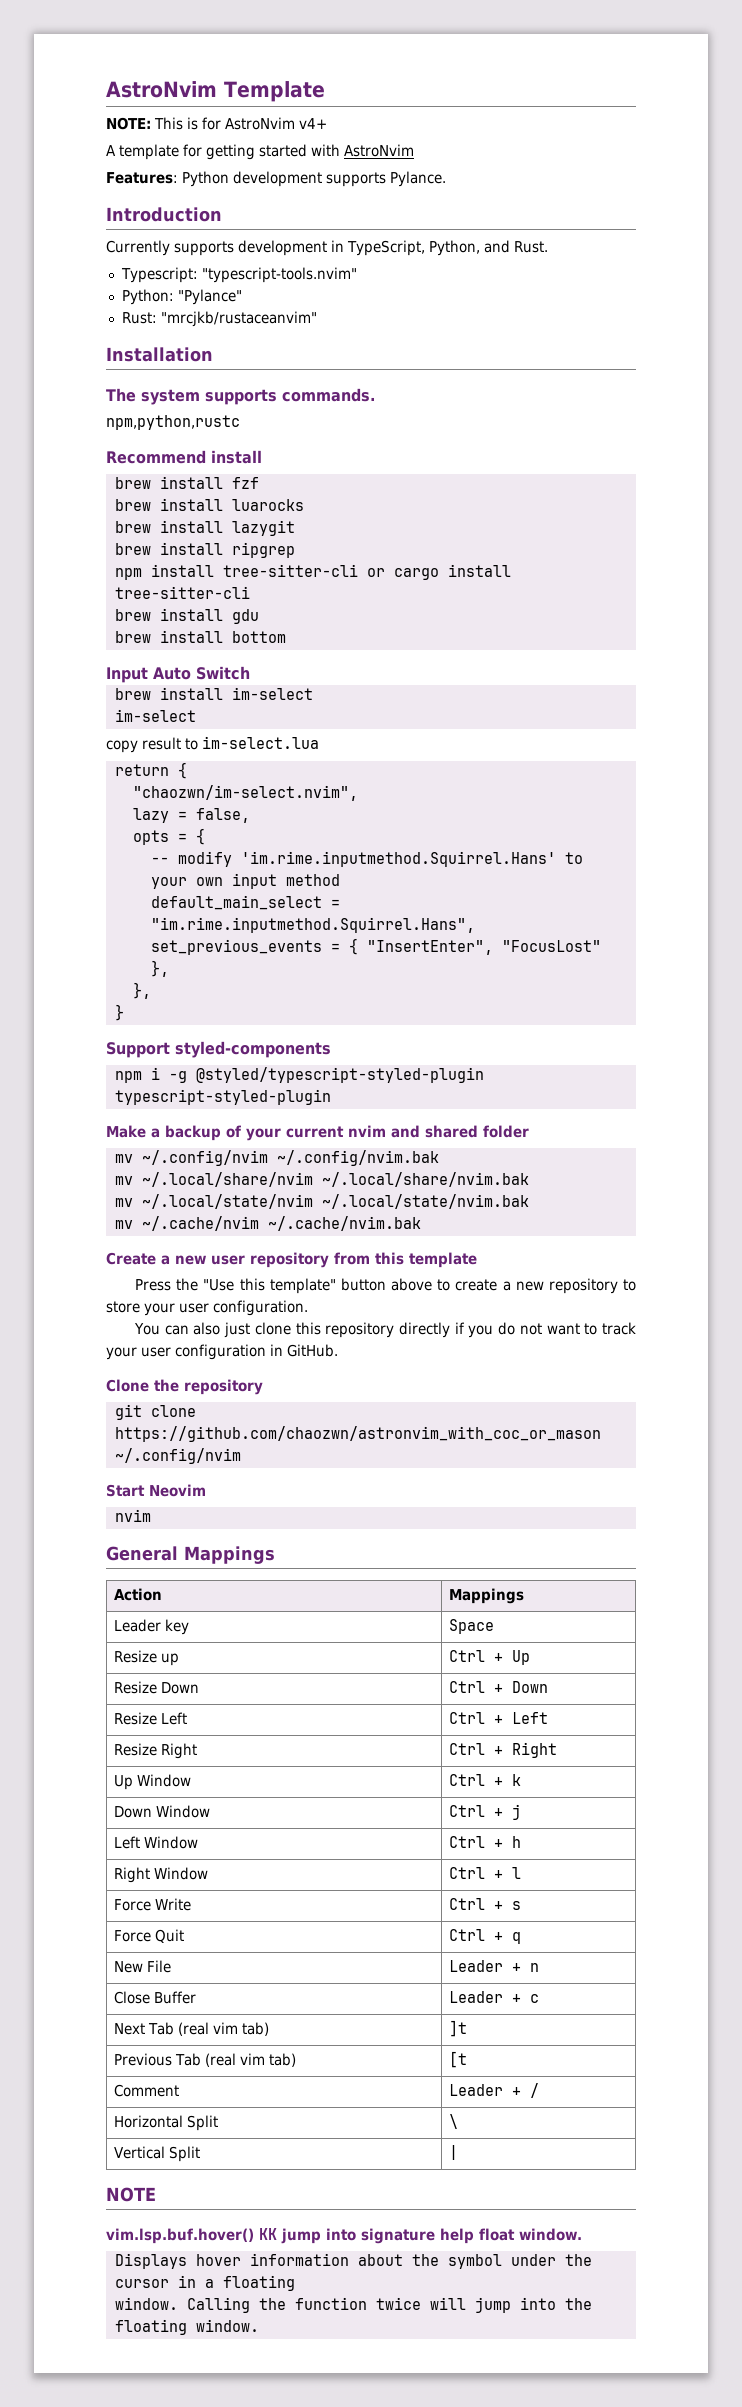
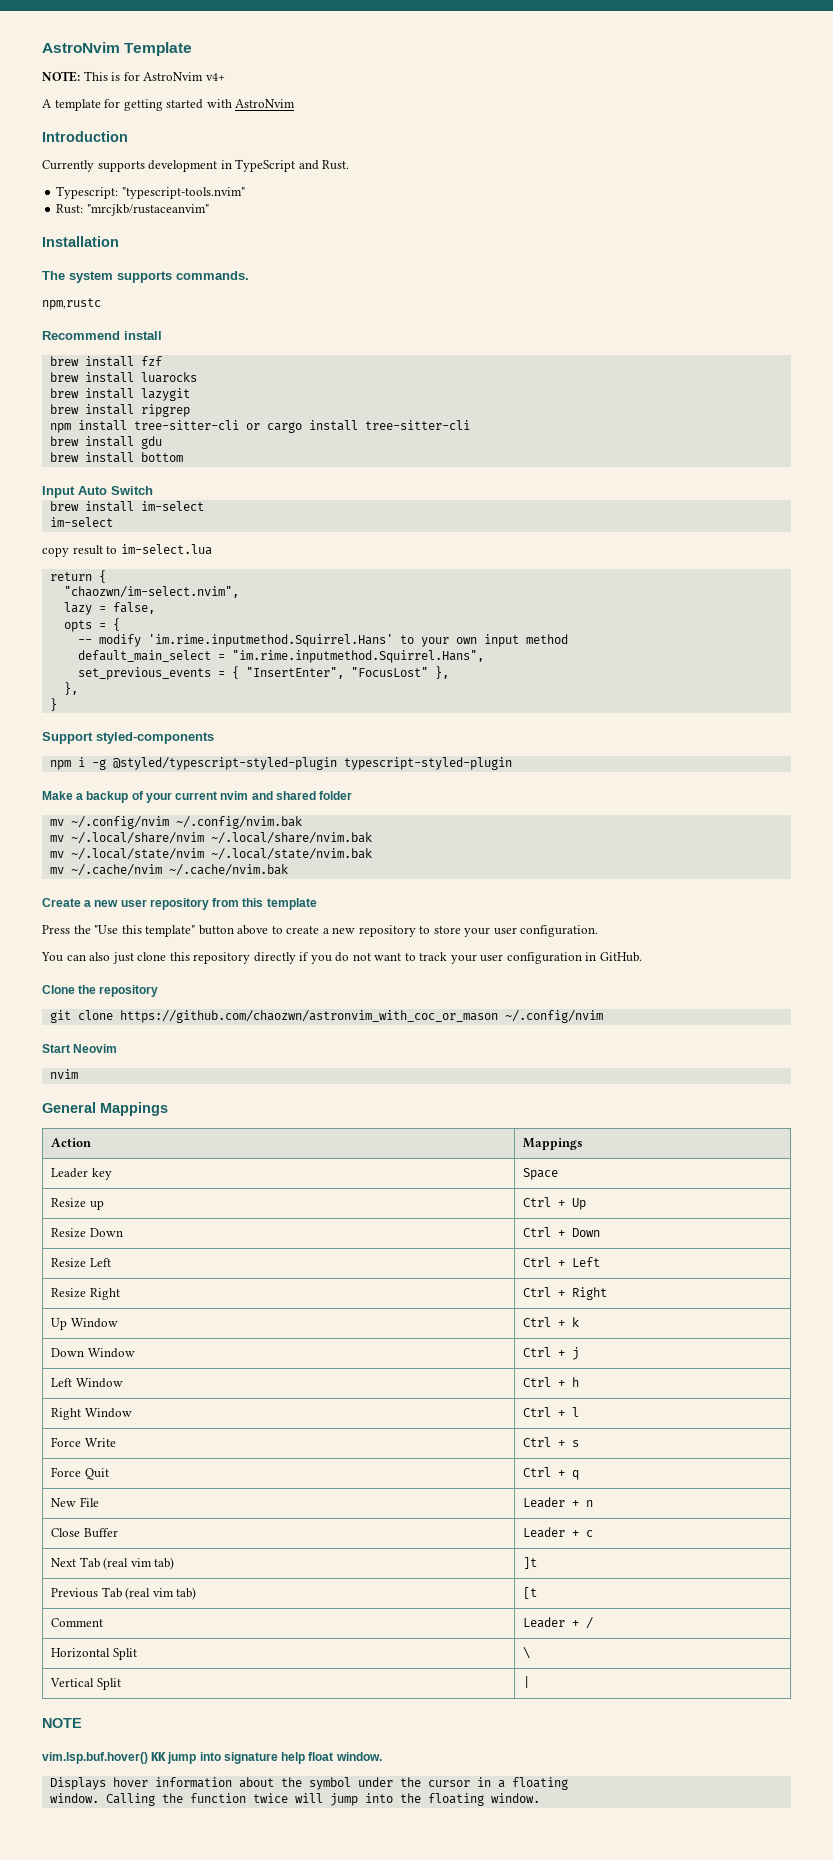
- Features: Python development supports Pylance.
- Currently supports development in TypeScript, Python, and Rust.
+ Currently supports development in TypeScript and Rust.
- Python: "Pylance"
- npm,python,rustc
+ npm,rustc

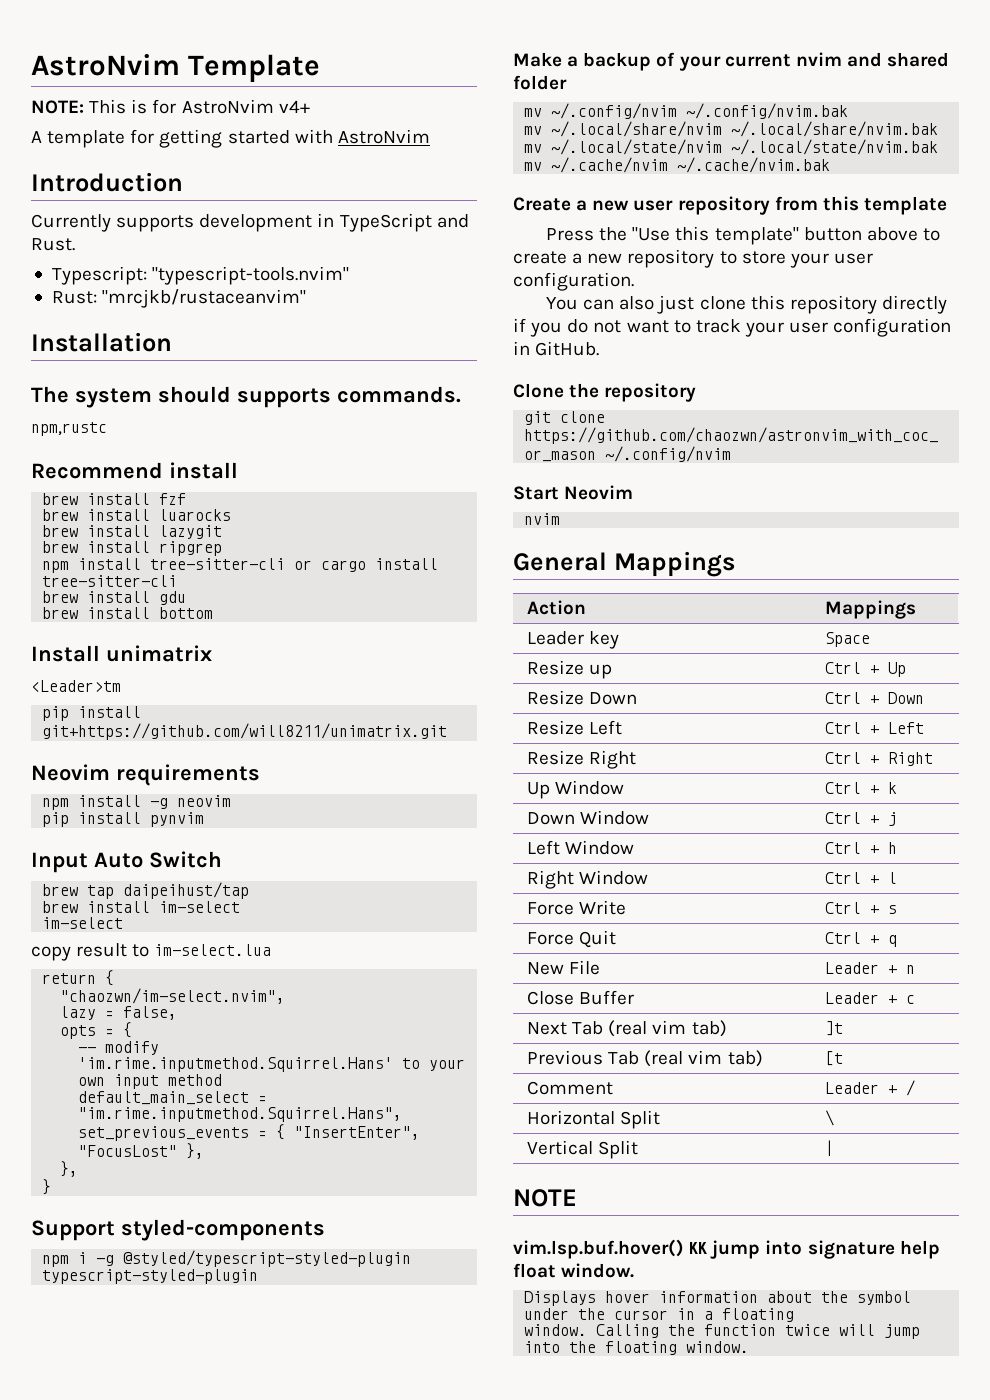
- The system supports commands.
+ The system should supports commands.
+ Install unimatrix
+ <Leader>tm
+ pip install git+https://github.com/will8211/unimatrix.git
+ Neovim requirements
+ npm install -g neovim
+ pip install pynvim
+ brew tap daipeihust/tap

